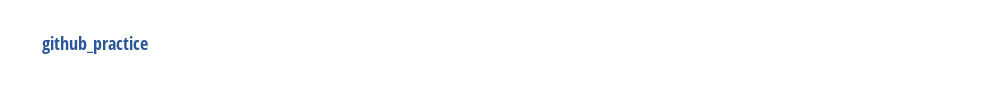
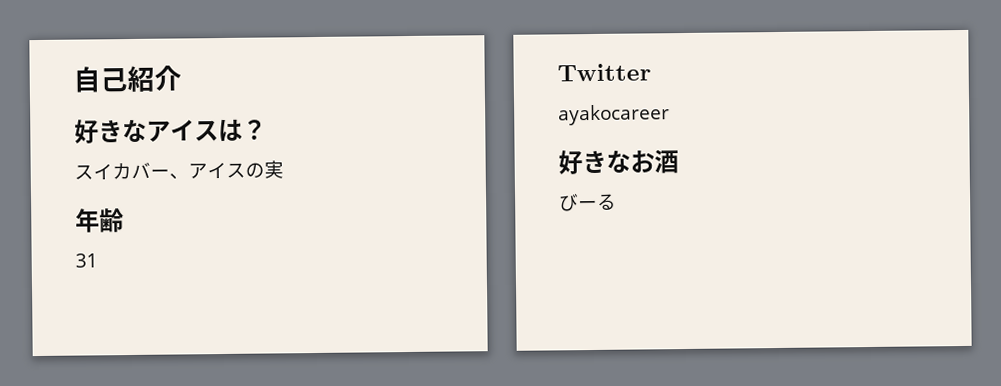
- github_practice
+ 自己紹介
+ 好きなアイスは？
+ スイカバー、アイスの実
+ 年齢
+ 31
+ Twitter
+ ayakocareer
+ 好きなお酒
+ びーる

